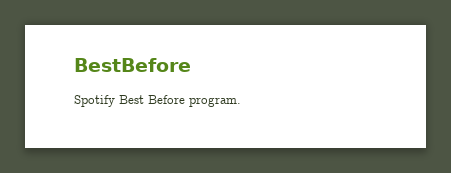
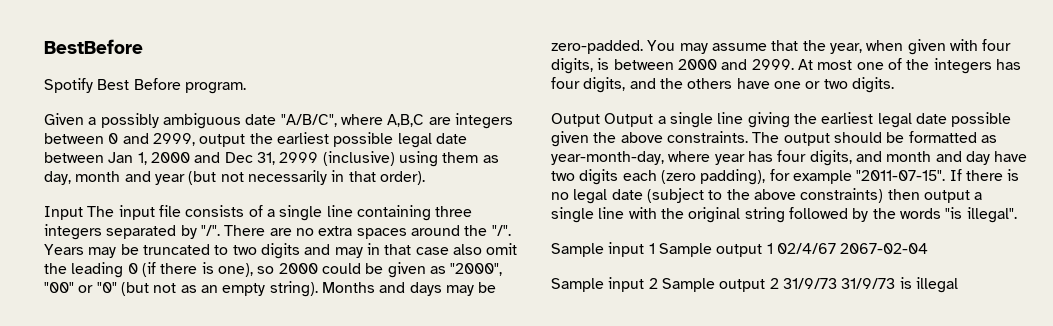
+ Given a possibly ambiguous date "A/B/C", where A,B,C are integers between 0 and 2999, output the earliest possible legal date between Jan 1, 2000 and Dec 31, 2999 (inclusive) using them as day, month and year (but not necessarily in that order).
+ Input The input file consists of a single line containing three integers separated by "/". There are no extra spaces around the "/". Years may be truncated to two digits and may in that case also omit the leading 0 (if there is one), so 2000 could be given as "2000", "00" or "0" (but not as an empty string). Months and days may be zero-padded. You may assume that the year, when given with four digits, is between 2000 and 2999. At most one of the integers has four digits, and the others have one or two digits.
+ Output Output a single line giving the earliest legal date possible given the above constraints. The output should be formatted as year-month-day, where year has four digits, and month and day have two digits each (zero padding), for example "2011-07-15". If there is no legal date (subject to the above constraints) then output a single line with the original string followed by the words "is illegal".
+ Sample input 1 Sample output 1 02/4/67 2067-02-04
+ Sample input 2 Sample output 2 31/9/73 31/9/73 is illegal

